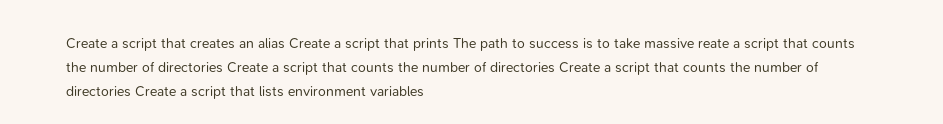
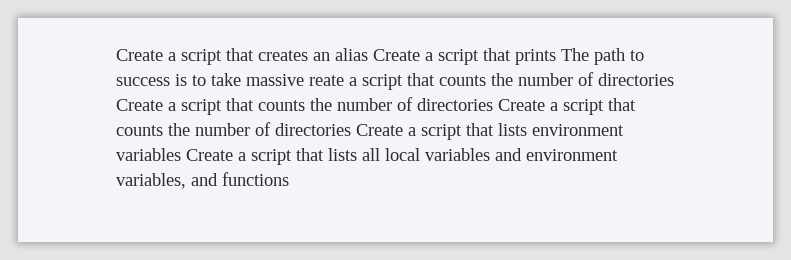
- Create a script that creates an alias Create a script that prints The path to success is to take massive reate a script that counts the number of directories Create a script that counts the number of directories Create a script that counts the number of directories Create a script that lists environment variables
+ Create a script that creates an alias Create a script that prints The path to success is to take massive reate a script that counts the number of directories Create a script that counts the number of directories Create a script that counts the number of directories Create a script that lists environment variables Create a script that lists all local variables and environment variables, and functions

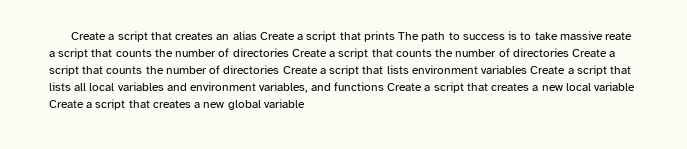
- Create a script that creates an alias Create a script that prints The path to success is to take massive reate a script that counts the number of directories Create a script that counts the number of directories Create a script that counts the number of directories Create a script that lists environment variables Create a script that lists all local variables and environment variables, and functions
+ Create a script that creates an alias Create a script that prints The path to success is to take massive reate a script that counts the number of directories Create a script that counts the number of directories Create a script that counts the number of directories Create a script that lists environment variables Create a script that lists all local variables and environment variables, and functions Create a script that creates a new local variable Create a script that creates a new global variable

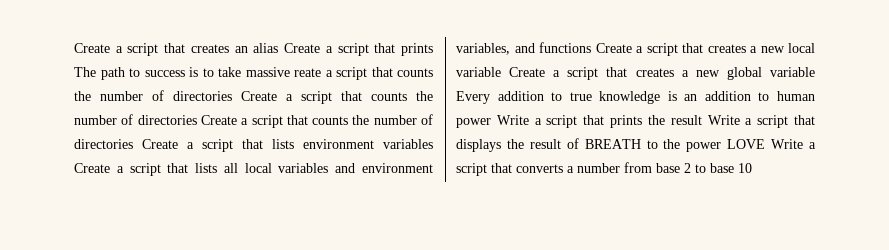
- Create a script that creates an alias Create a script that prints The path to success is to take massive reate a script that counts the number of directories Create a script that counts the number of directories Create a script that counts the number of directories Create a script that lists environment variables Create a script that lists all local variables and environment variables, and functions Create a script that creates a new local variable Create a script that creates a new global variable
+ Create a script that creates an alias Create a script that prints The path to success is to take massive reate a script that counts the number of directories Create a script that counts the number of directories Create a script that counts the number of directories Create a script that lists environment variables Create a script that lists all local variables and environment variables, and functions Create a script that creates a new local variable Create a script that creates a new global variable Every addition to true knowledge is an addition to human power Write a script that prints the result Write a script that displays the result of BREATH to the power LOVE Write a script that converts a number from base 2 to base 10

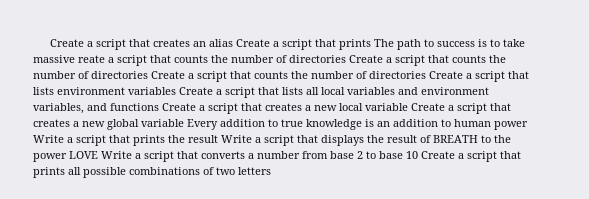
- Create a script that creates an alias Create a script that prints The path to success is to take massive reate a script that counts the number of directories Create a script that counts the number of directories Create a script that counts the number of directories Create a script that lists environment variables Create a script that lists all local variables and environment variables, and functions Create a script that creates a new local variable Create a script that creates a new global variable Every addition to true knowledge is an addition to human power Write a script that prints the result Write a script that displays the result of BREATH to the power LOVE Write a script that converts a number from base 2 to base 10
+ Create a script that creates an alias Create a script that prints The path to success is to take massive reate a script that counts the number of directories Create a script that counts the number of directories Create a script that counts the number of directories Create a script that lists environment variables Create a script that lists all local variables and environment variables, and functions Create a script that creates a new local variable Create a script that creates a new global variable Every addition to true knowledge is an addition to human power Write a script that prints the result Write a script that displays the result of BREATH to the power LOVE Write a script that converts a number from base 2 to base 10 Create a script that prints all possible combinations of two letters

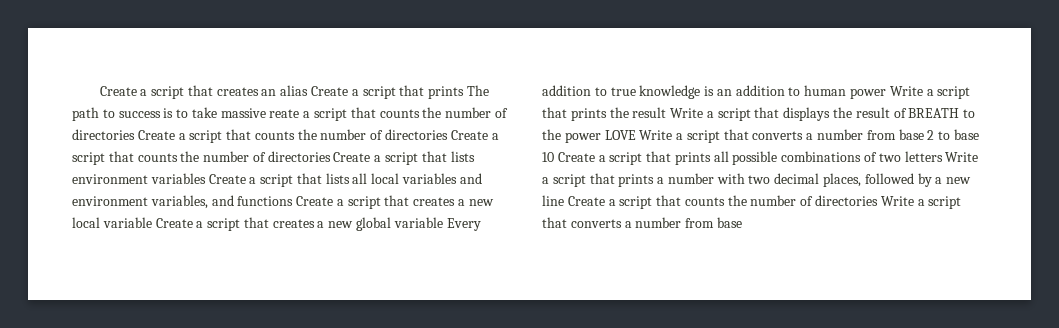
- Create a script that creates an alias Create a script that prints The path to success is to take massive reate a script that counts the number of directories Create a script that counts the number of directories Create a script that counts the number of directories Create a script that lists environment variables Create a script that lists all local variables and environment variables, and functions Create a script that creates a new local variable Create a script that creates a new global variable Every addition to true knowledge is an addition to human power Write a script that prints the result Write a script that displays the result of BREATH to the power LOVE Write a script that converts a number from base 2 to base 10 Create a script that prints all possible combinations of two letters
+ Create a script that creates an alias Create a script that prints The path to success is to take massive reate a script that counts the number of directories Create a script that counts the number of directories Create a script that counts the number of directories Create a script that lists environment variables Create a script that lists all local variables and environment variables, and functions Create a script that creates a new local variable Create a script that creates a new global variable Every addition to true knowledge is an addition to human power Write a script that prints the result Write a script that displays the result of BREATH to the power LOVE Write a script that converts a number from base 2 to base 10 Create a script that prints all possible combinations of two letters Write a script that prints a number with two decimal places, followed by a new line Create a script that counts the number of directories Write a script that converts a number from base

